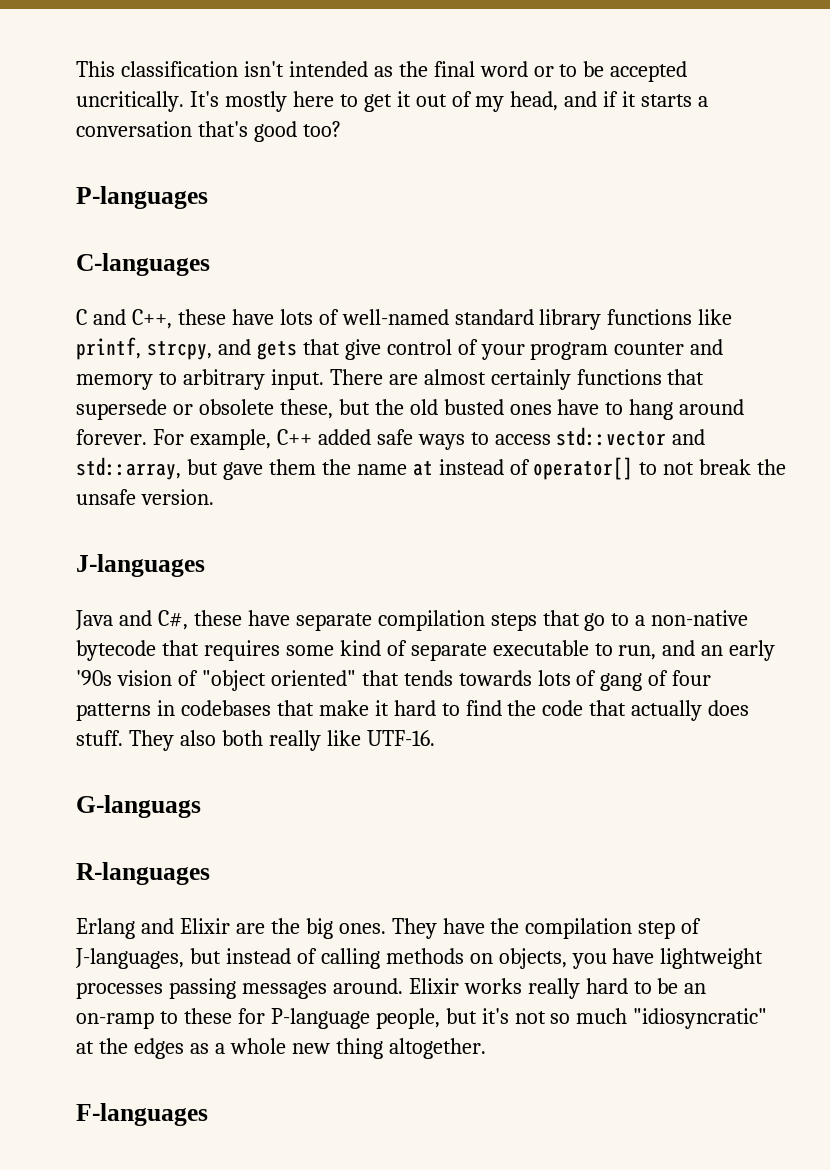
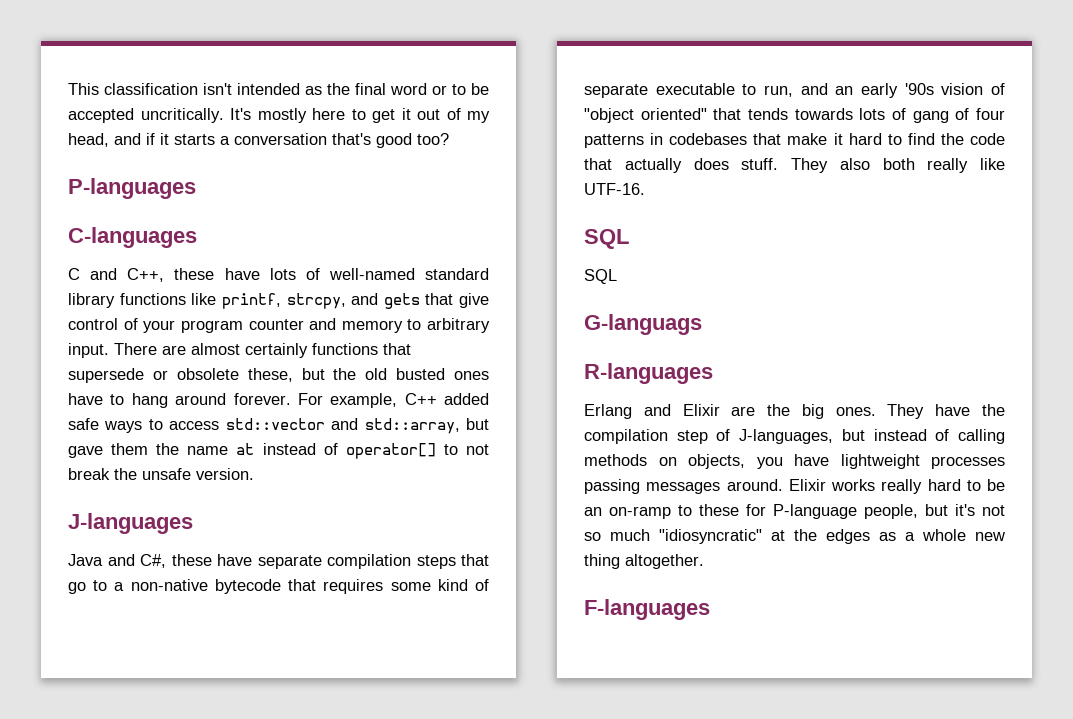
  They also both really like UTF-16.
+ SQL
+ SQL

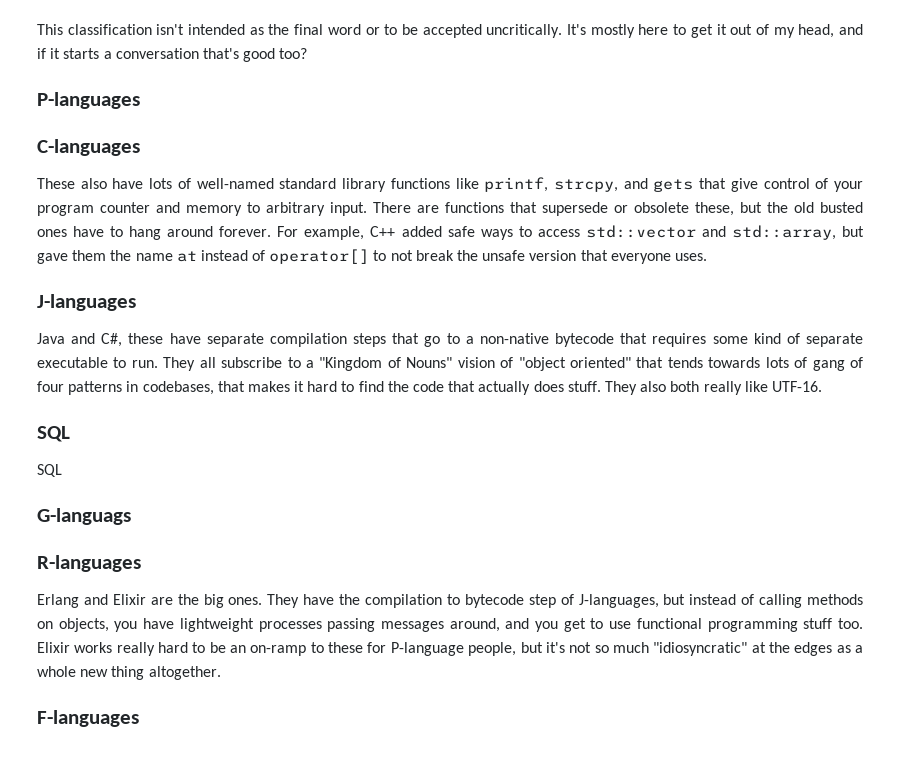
- C and C++, these have lots of well-named standard library functions like printf, strcpy, and gets that give control of your program counter and memory to arbitrary input.
+ These also have lots of well-named standard library functions like printf, strcpy, and gets that give control of your program counter and memory to arbitrary input.
- There are almost certainly functions that supersede or obsolete these, but the old busted ones have to hang around forever.
+ There are functions that supersede or obsolete these, but the old busted ones have to hang around forever.
- For example, C++ added safe ways to access std::vector and std::array, but gave them the name at instead of operator[] to not break the unsafe version.
+ For example, C++ added safe ways to access std::vector and std::array, but gave them the name at instead of operator[] to not break the unsafe version that everyone uses.
- Java and C#, these have separate compilation steps that go to a non-native bytecode that requires some kind of separate executable to run, and an early '90s vision of "object oriented" that tends towards lots of gang of four patterns in codebases that make it hard to find the code that actually does stuff.
+ Java and C#, these have separate compilation steps that go to a non-native bytecode that requires some kind of separate executable to run. They all subscribe to a "Kingdom of Nouns" vision of "object oriented" that tends towards lots of gang of four patterns in codebases, that makes it hard to find the code that actually does stuff.
- They have the compilation step of J-languages, but instead of calling methods on objects, you have lightweight processes passing messages around.
+ They have the compilation to bytecode step of J-languages, but instead of calling methods on objects, you have lightweight processes passing messages around, and you get to use functional programming stuff too.

